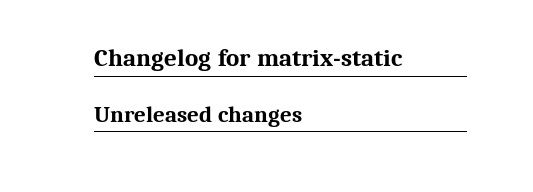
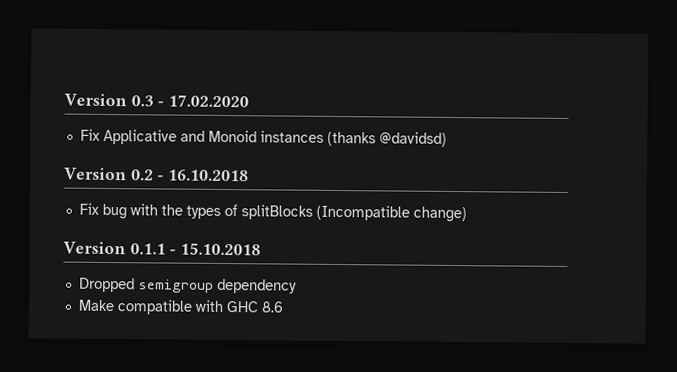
- Changelog for matrix-static
- Unreleased changes
+ Version 0.3 - 17.02.2020
+ Fix Applicative and Monoid instances (thanks @davidsd)
+ Version 0.2 - 16.10.2018
+ Fix bug with the types of splitBlocks (Incompatible change)
+ Version 0.1.1 - 15.10.2018
+ Dropped semigroup dependency
+ Make compatible with GHC 8.6

